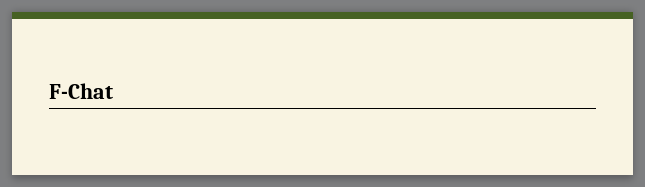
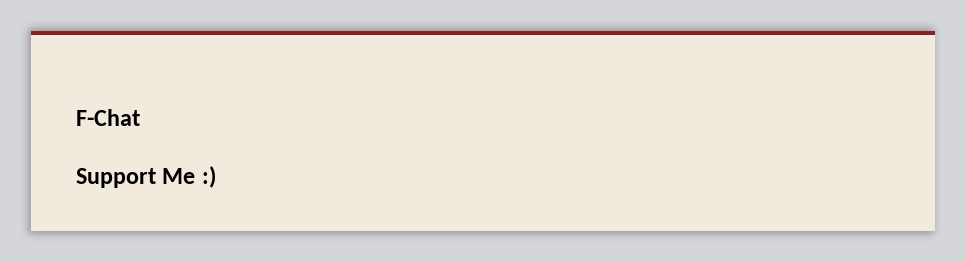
+ Support Me :)

